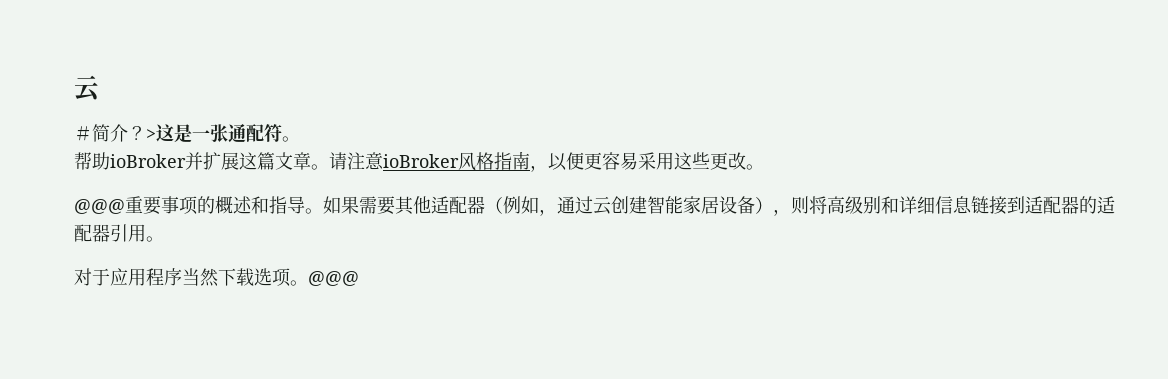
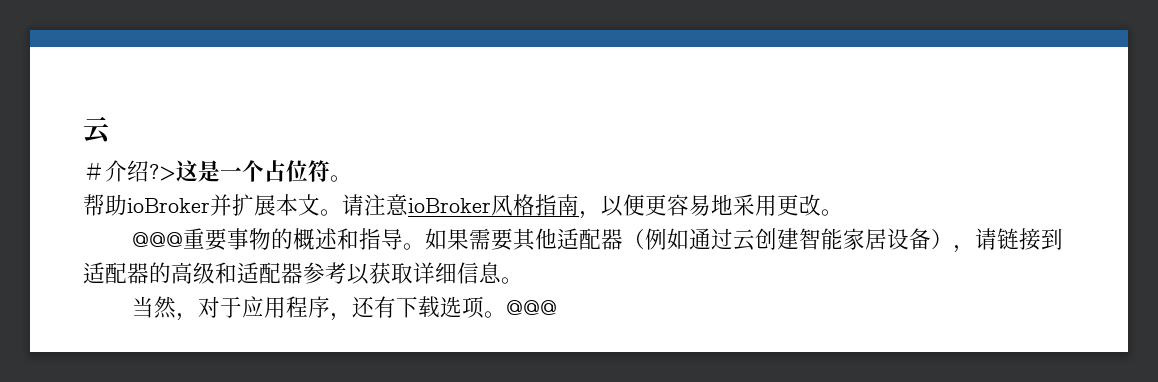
- ＃简介？>这是一张通配符。
+ ＃介绍?>这是一个占位符。
- 帮助ioBroker并扩展这篇文章。
+ 帮助ioBroker并扩展本文。
- 请注意ioBroker风格指南，以便更容易采用这些更改。
+ 请注意ioBroker风格指南，以便更容易地采用更改。
- @@@重要事项的概述和指导。
+ @@@重要事物的概述和指导。
- 如果需要其他适配器（例如，通过云创建智能家居设备），则将高级别和详细信息链接到适配器的适配器引用。
- 对于应用程序当然下载选项。
+ 如果需要其他适配器（例如通过云创建智能家居设备），请链接到适配器的高级和适配器参考以获取详细信息。
+ 当然，对于应用程序，还有下载选项。

